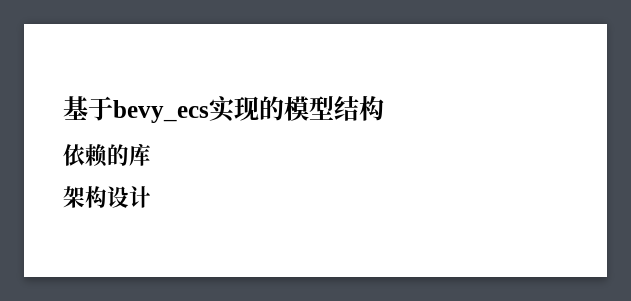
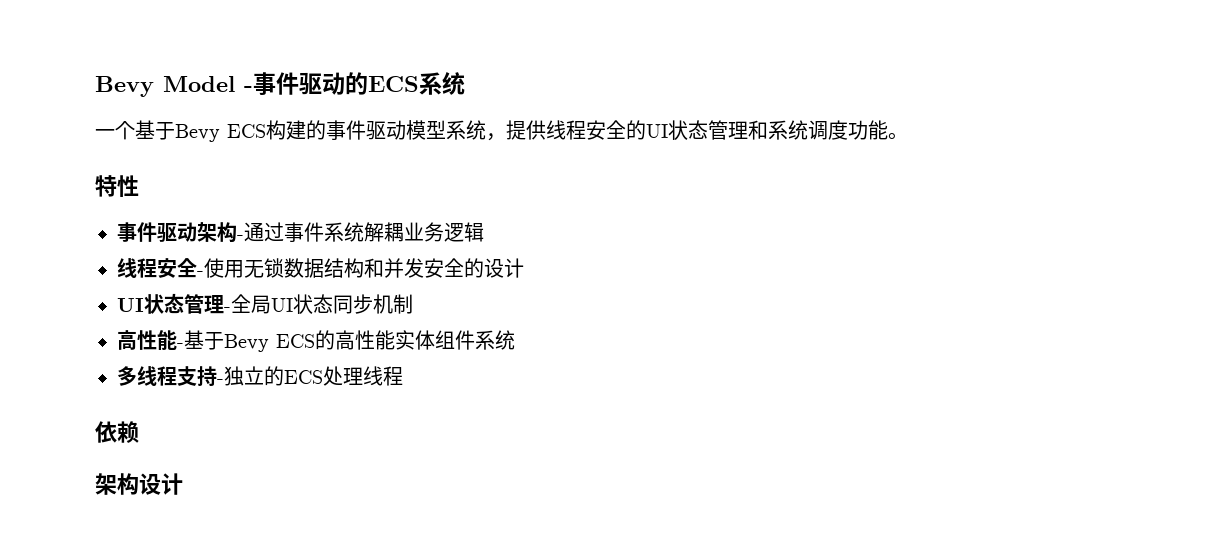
- 基于bevy_ecs实现的模型结构
+ Bevy Model -事件驱动的ECS系统
+ 一个基于Bevy ECS构建的事件驱动模型系统，提供线程安全的UI状态管理和系统调度功能。
+ 特性
+ 事件驱动架构-通过事件系统解耦业务逻辑
+ 线程安全-使用无锁数据结构和并发安全的设计
+ UI状态管理-全局UI状态同步机制
+ 高性能-基于Bevy ECS的高性能实体组件系统
+ 多线程支持-独立的ECS处理线程
- 依赖的库
+ 依赖

